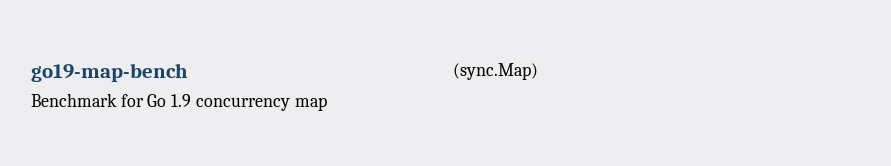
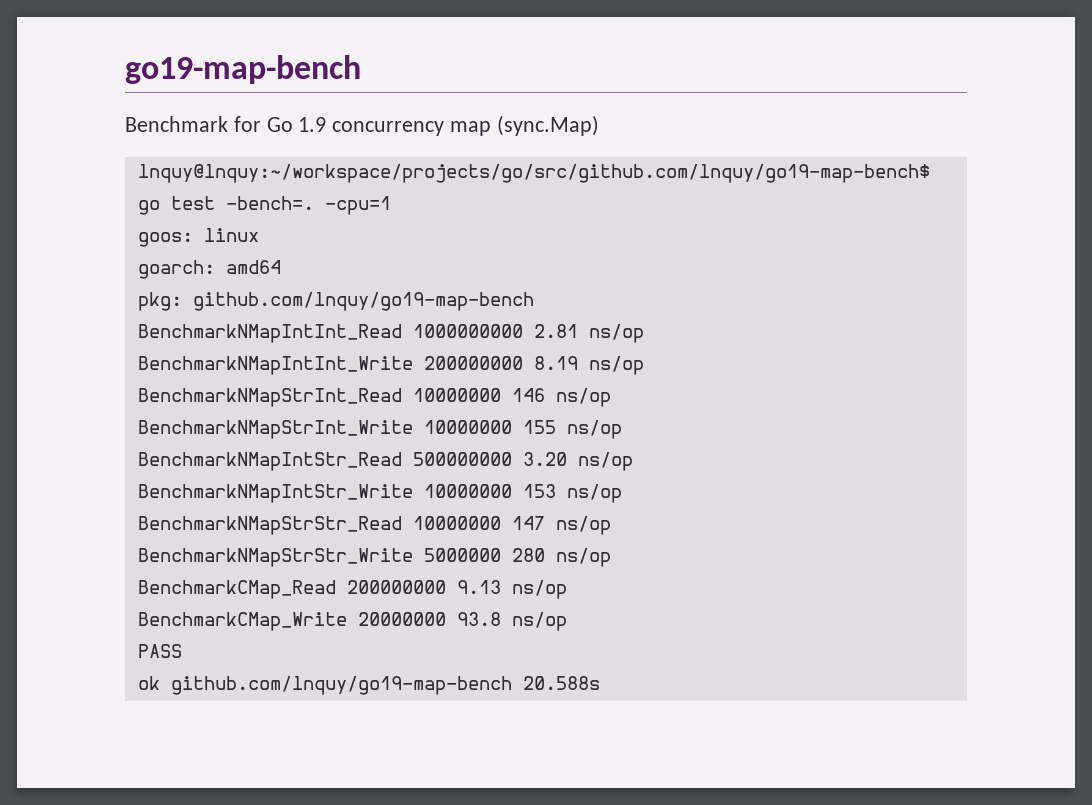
+ lnquy@lnquy:~/workspace/projects/go/src/github.com/lnquy/go19-map-bench$ go test -bench=. -cpu=1
+ goos: linux
+ goarch: amd64
+ pkg: github.com/lnquy/go19-map-bench
+ BenchmarkNMapIntInt_Read 1000000000 2.81 ns/op
+ BenchmarkNMapIntInt_Write 200000000 8.19 ns/op
+ BenchmarkNMapStrInt_Read 10000000 146 ns/op
+ BenchmarkNMapStrInt_Write 10000000 155 ns/op
+ BenchmarkNMapIntStr_Read 500000000 3.20 ns/op
+ BenchmarkNMapIntStr_Write 10000000 153 ns/op
+ BenchmarkNMapStrStr_Read 10000000 147 ns/op
+ BenchmarkNMapStrStr_Write 5000000 280 ns/op
+ BenchmarkCMap_Read 200000000 9.13 ns/op
+ BenchmarkCMap_Write 20000000 93.8 ns/op
+ PASS
+ ok github.com/lnquy/go19-map-bench 20.588s

